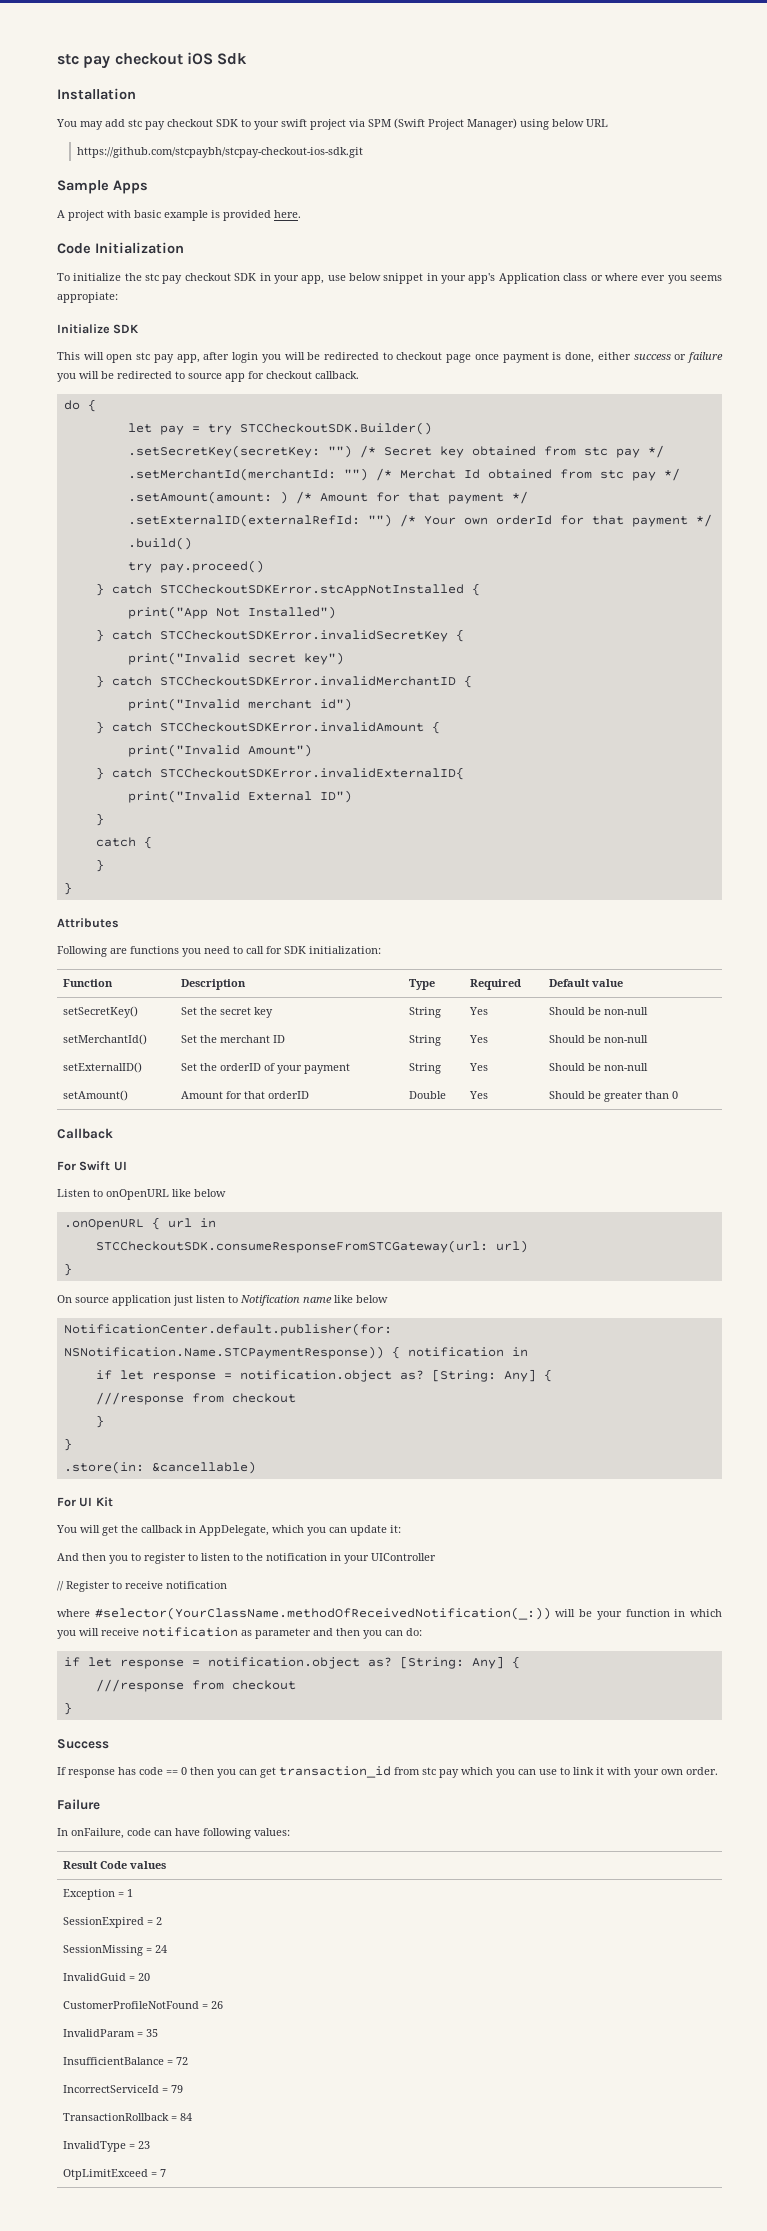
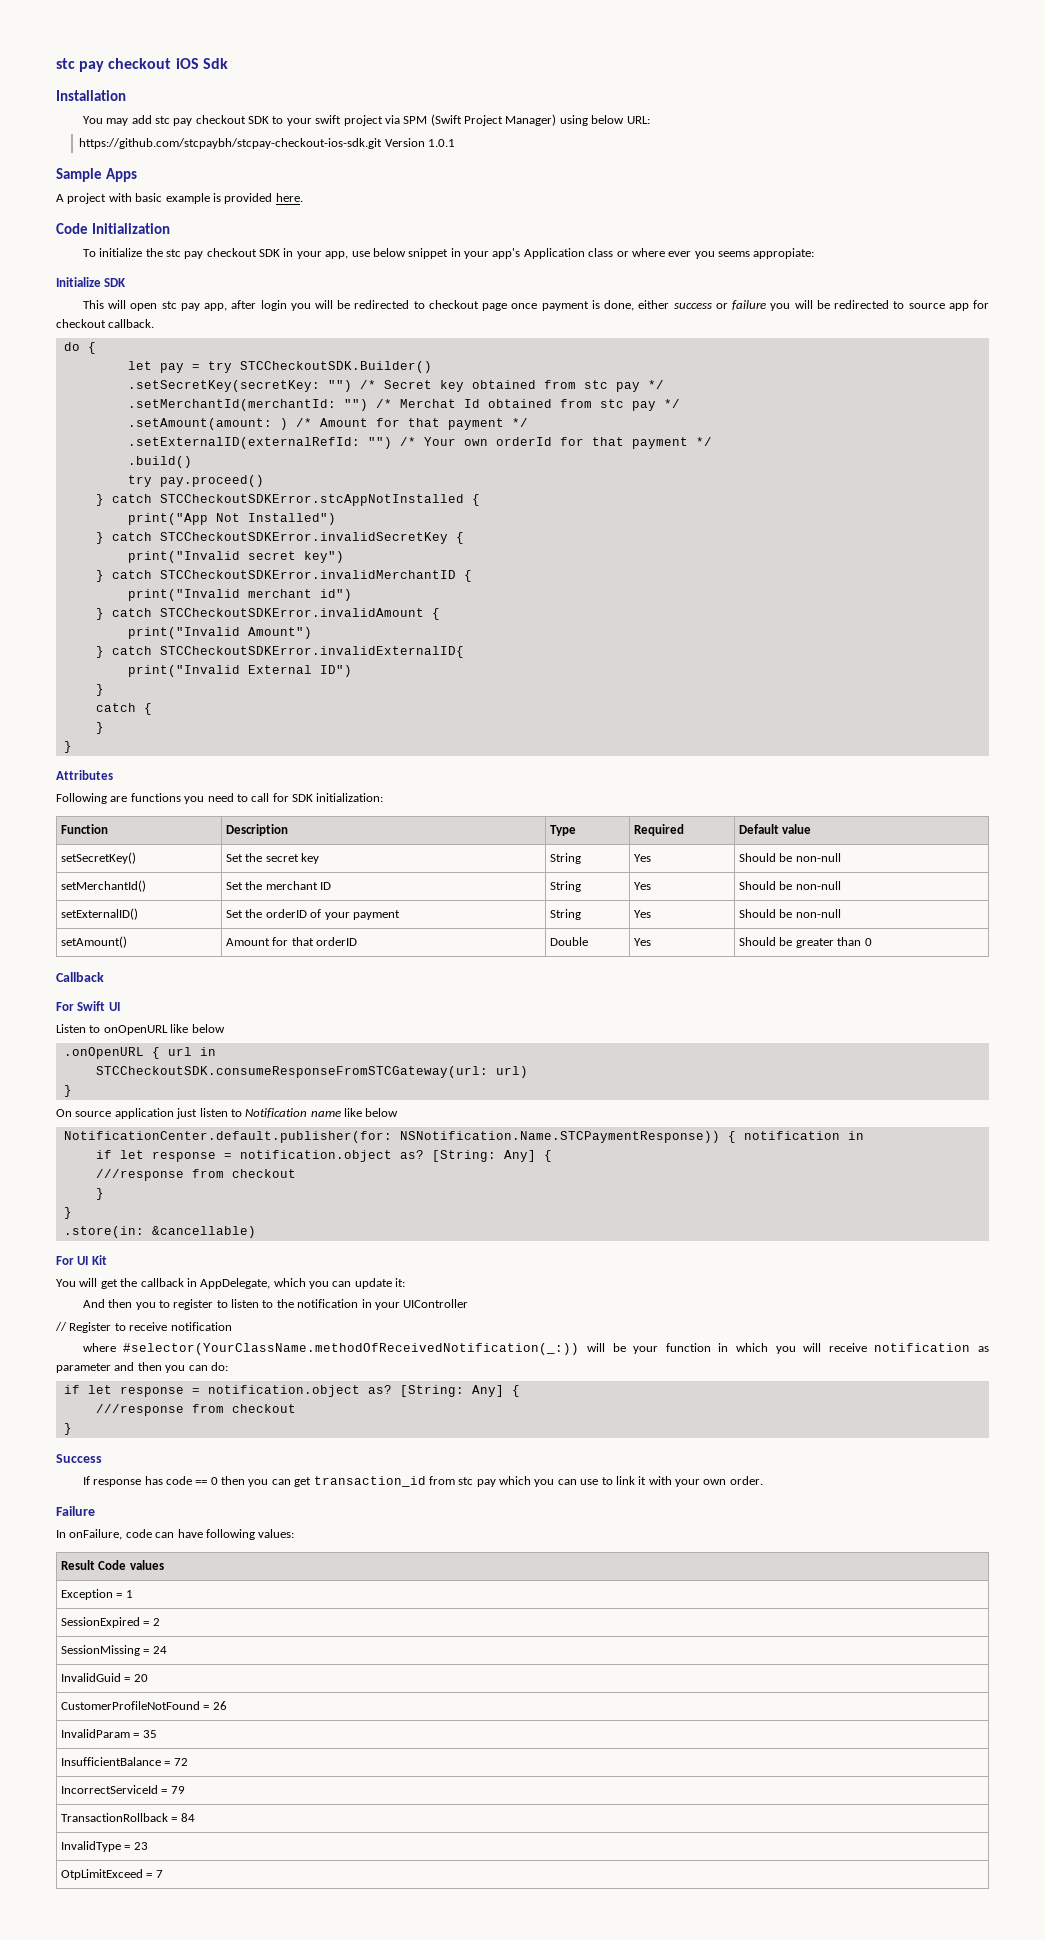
- You may add stc pay checkout SDK to your swift project via SPM (Swift Project Manager) using below URL
+ You may add stc pay checkout SDK to your swift project via SPM (Swift Project Manager) using below URL:
- https://github.com/stcpaybh/stcpay-checkout-ios-sdk.git
+ https://github.com/stcpaybh/stcpay-checkout-ios-sdk.git Version 1.0.1

